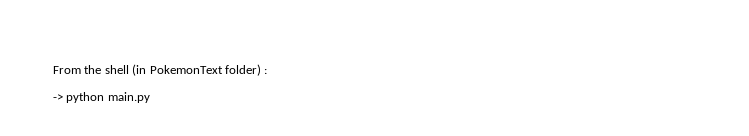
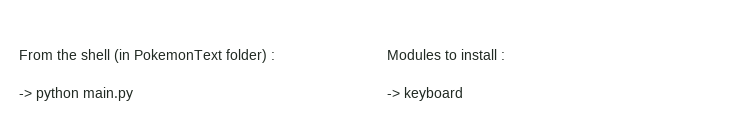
+ Modules to install :
+ -> keyboard

